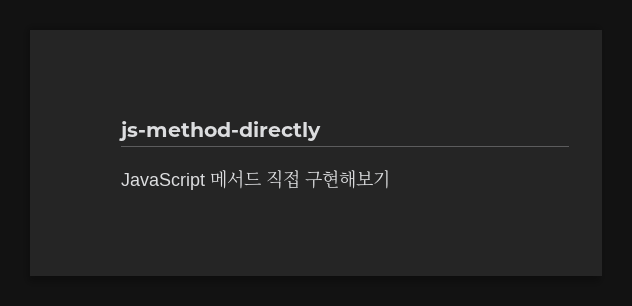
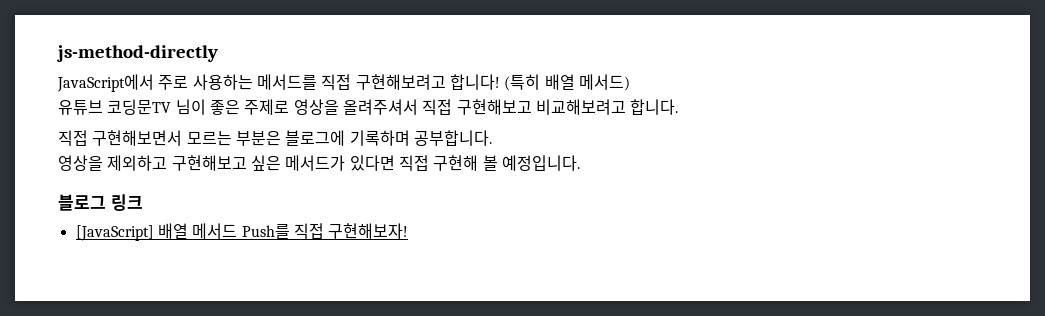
- JavaScript 메서드 직접 구현해보기
+ JavaScript에서 주로 사용하는 메서드를 직접 구현해보려고 합니다! (특히 배열 메서드)
+ 유튜브 코딩문TV 님이 좋은 주제로 영상을 올려주셔서 직접 구현해보고 비교해보려고 합니다.
+ 직접 구현해보면서 모르는 부분은 블로그에 기록하며 공부합니다.
+ 영상을 제외하고 구현해보고 싶은 메서드가 있다면 직접 구현해 볼 예정입니다.
+ 블로그 링크
+ [JavaScript] 배열 메서드 Push를 직접 구현해보자!

